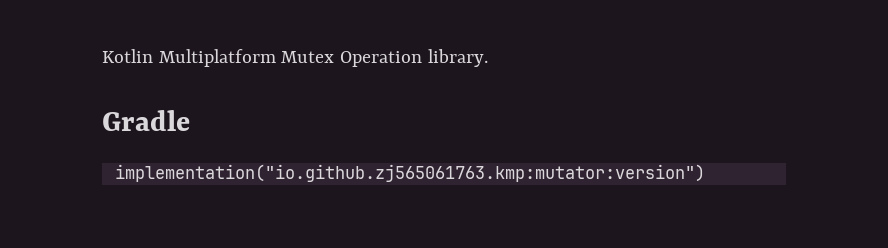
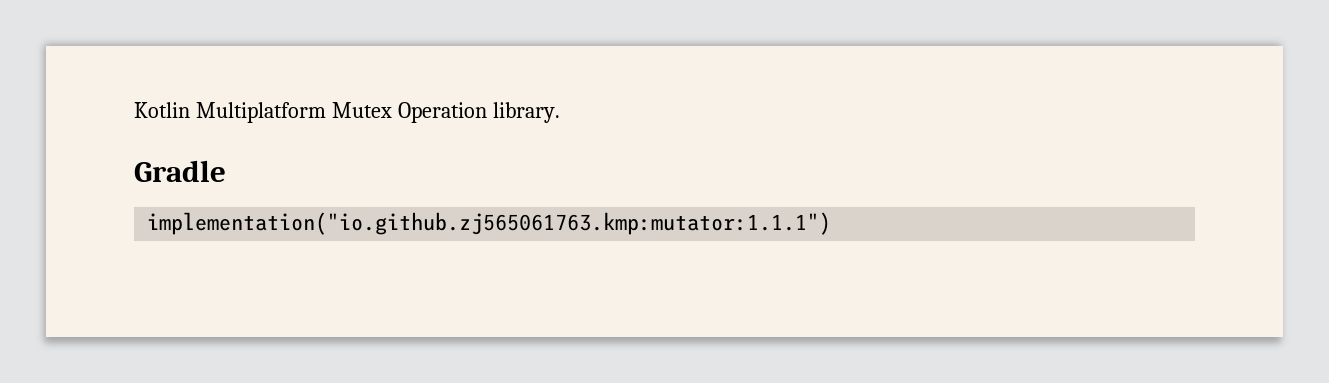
- implementation("io.github.zj565061763.kmp:mutator:version")
+ implementation("io.github.zj565061763.kmp:mutator:1.1.1")

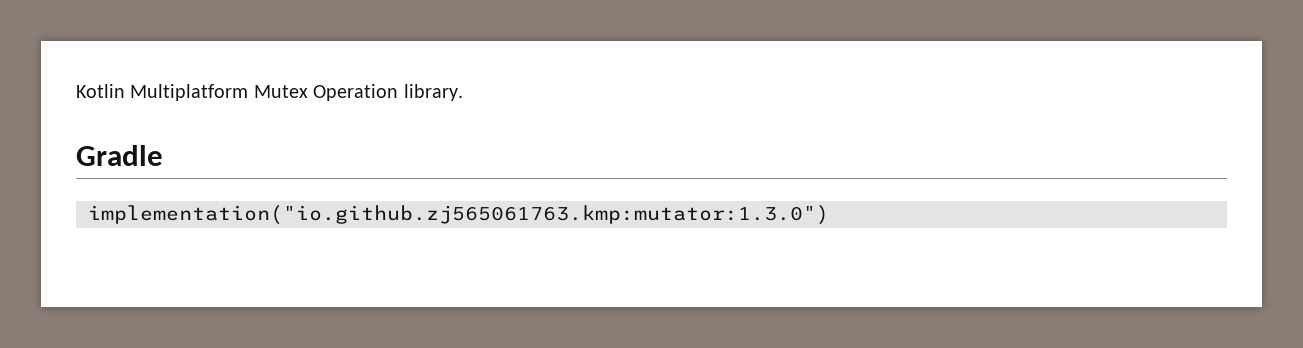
- implementation("io.github.zj565061763.kmp:mutator:1.1.1")
+ implementation("io.github.zj565061763.kmp:mutator:1.3.0")

